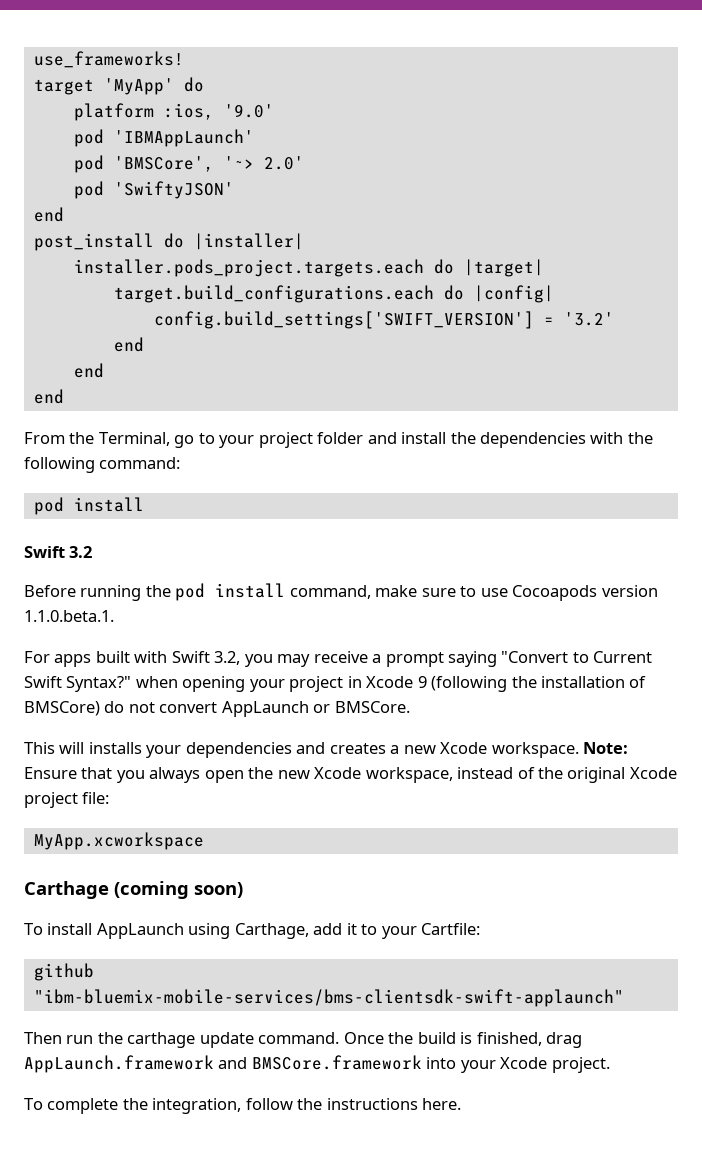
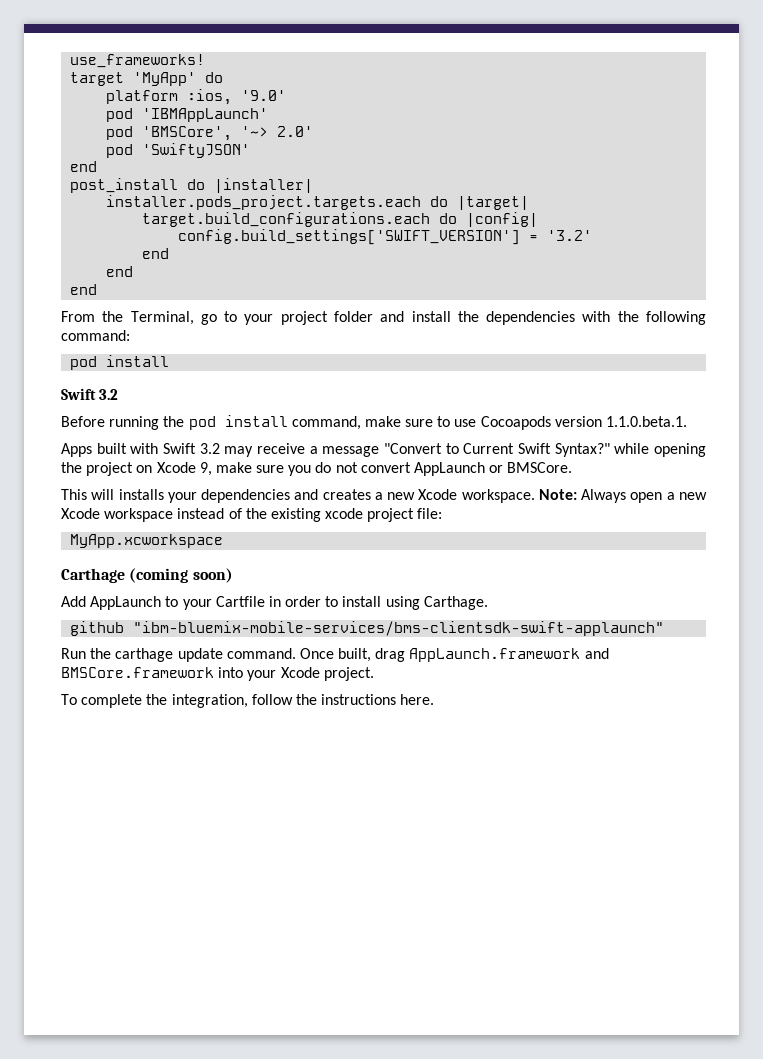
- For apps built with Swift 3.2, you may receive a prompt saying "Convert to Current Swift Syntax?" when opening your project in Xcode 9 (following the installation of BMSCore) do not convert AppLaunch or BMSCore.
+ Apps built with Swift 3.2 may receive a message "Convert to Current Swift Syntax?" while opening the project on Xcode 9, make sure you do not convert AppLaunch or BMSCore.
- Note: Ensure that you always open the new Xcode workspace, instead of the original Xcode project file:
+ Note: Always open a new Xcode workspace instead of the existing xcode project file:
- To install AppLaunch using Carthage, add it to your Cartfile:
+ Add AppLaunch to your Cartfile in order to install using Carthage.
- Then run the carthage update command.
+ Run the carthage update command.
- Once the build is finished, drag AppLaunch.framework and BMSCore.framework into your Xcode project.
+ Once built, drag AppLaunch.framework and BMSCore.framework into your Xcode project.

